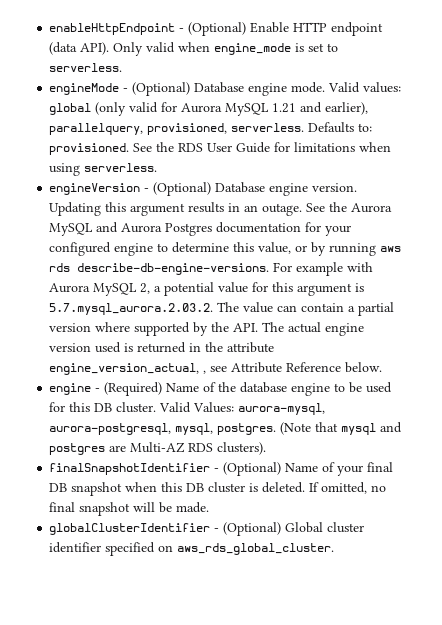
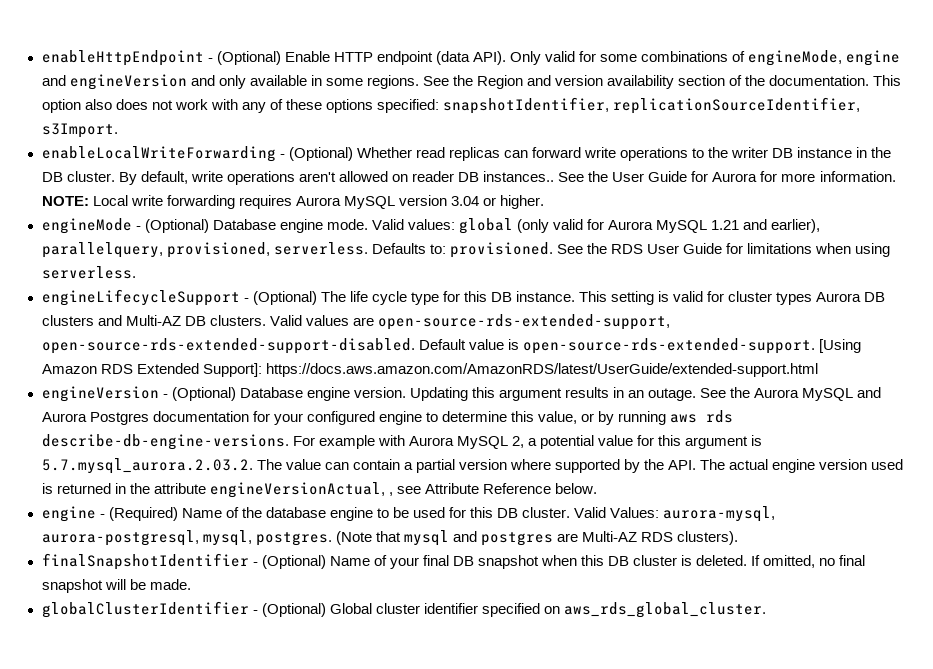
- Only valid when engine_mode is set to serverless.
+ Only valid for some combinations of engineMode, engine and engineVersion and only available in some regions. See the Region and version availability section of the documentation. This option also does not work with any of these options specified: snapshotIdentifier, replicationSourceIdentifier, s3Import.
+ enableLocalWriteForwarding - (Optional) Whether read replicas can forward write operations to the writer DB instance in the DB cluster. By default, write operations aren't allowed on reader DB instances.. See the User Guide for Aurora for more information. NOTE: Local write forwarding requires Aurora MySQL version 3.04 or higher.
+ engineLifecycleSupport - (Optional) The life cycle type for this DB instance. This setting is valid for cluster types Aurora DB clusters and Multi-AZ DB clusters. Valid values are open-source-rds-extended-support, open-source-rds-extended-support-disabled. Default value is open-source-rds-extended-support. [Using Amazon RDS Extended Support]: https://docs.aws.amazon.com/AmazonRDS/latest/UserGuide/extended-support.html
- For example with Aurora MySQL 2, a potential value for this argument is 5.7.mysql_aurora.2.03.2. The value can contain a partial version where supported by the API. The actual engine version used is returned in the attribute engine_version_actual, , see Attribute Reference below.
+ For example with Aurora MySQL 2, a potential value for this argument is 5.7.mysql_aurora.2.03.2. The value can contain a partial version where supported by the API. The actual engine version used is returned in the attribute engineVersionActual, , see Attribute Reference below.

